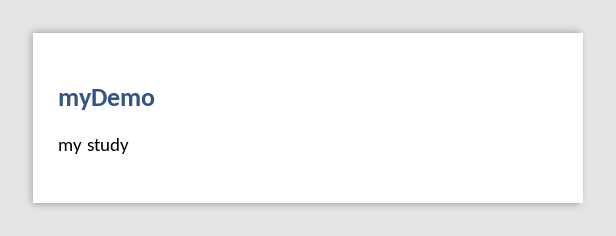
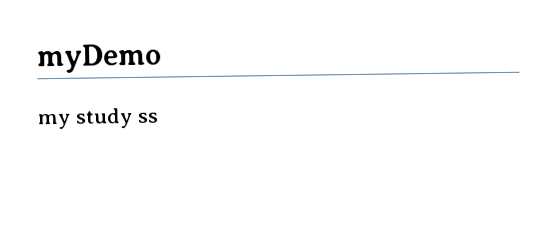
- my study
+ my study ss

